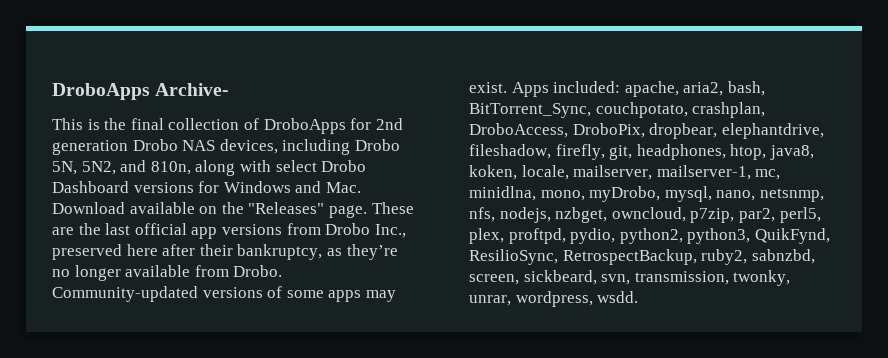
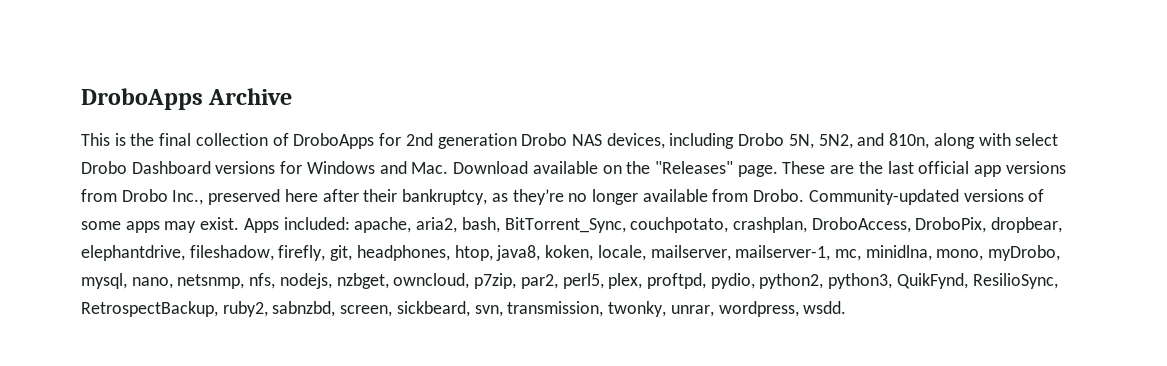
- DroboApps Archive-
+ DroboApps Archive

